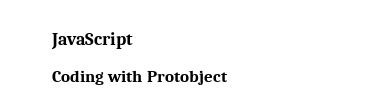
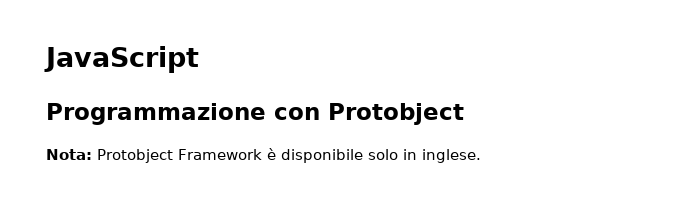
- Coding with Protobject
+ Programmazione con Protobject
+ Nota: Protobject Framework è disponibile solo in inglese.

